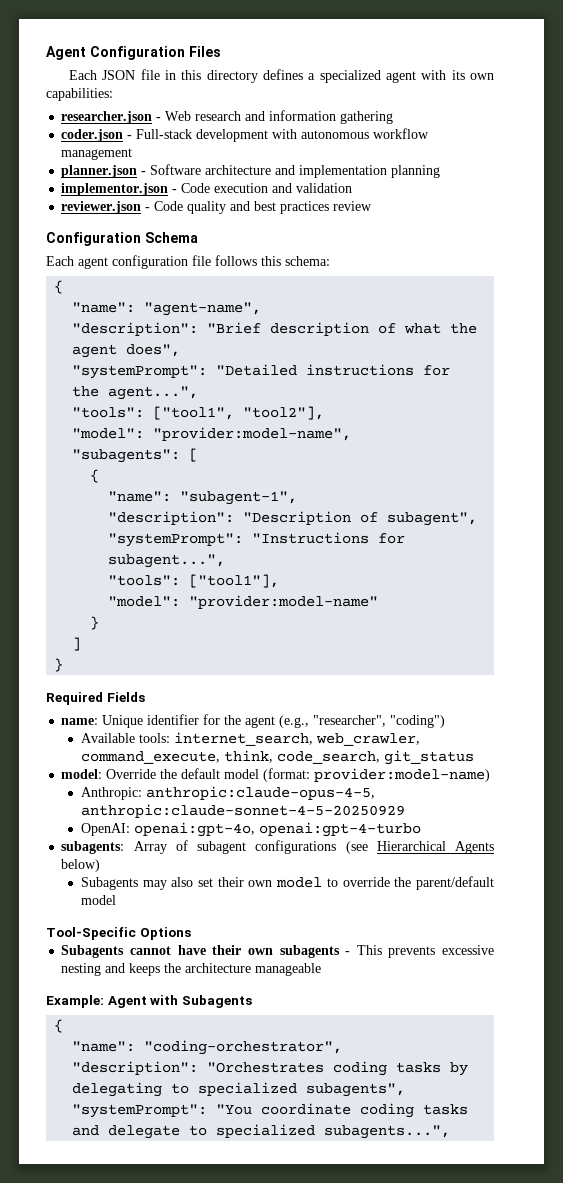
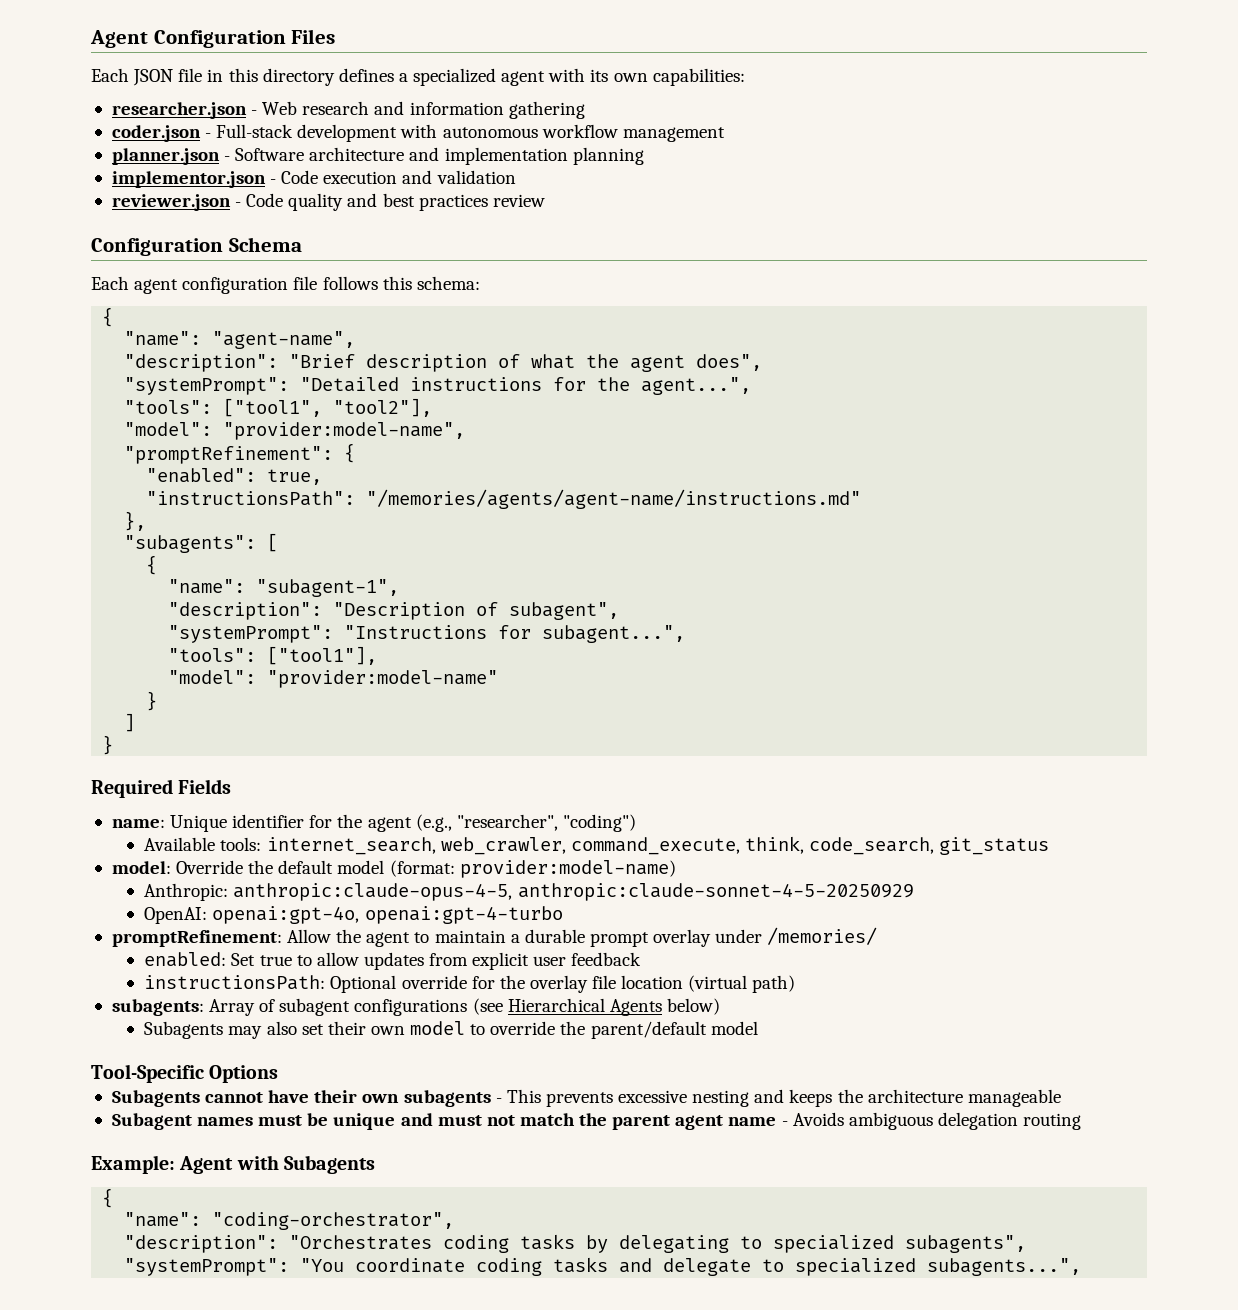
+ "promptRefinement": {
+ "enabled": true,
+ "instructionsPath": "/memories/agents/agent-name/instructions.md"
+ },
+ promptRefinement: Allow the agent to maintain a durable prompt overlay under /memories/
+ enabled: Set true to allow updates from explicit user feedback
+ instructionsPath: Optional override for the overlay file location (virtual path)
+ Subagent names must be unique and must not match the parent agent name - Avoids ambiguous delegation routing

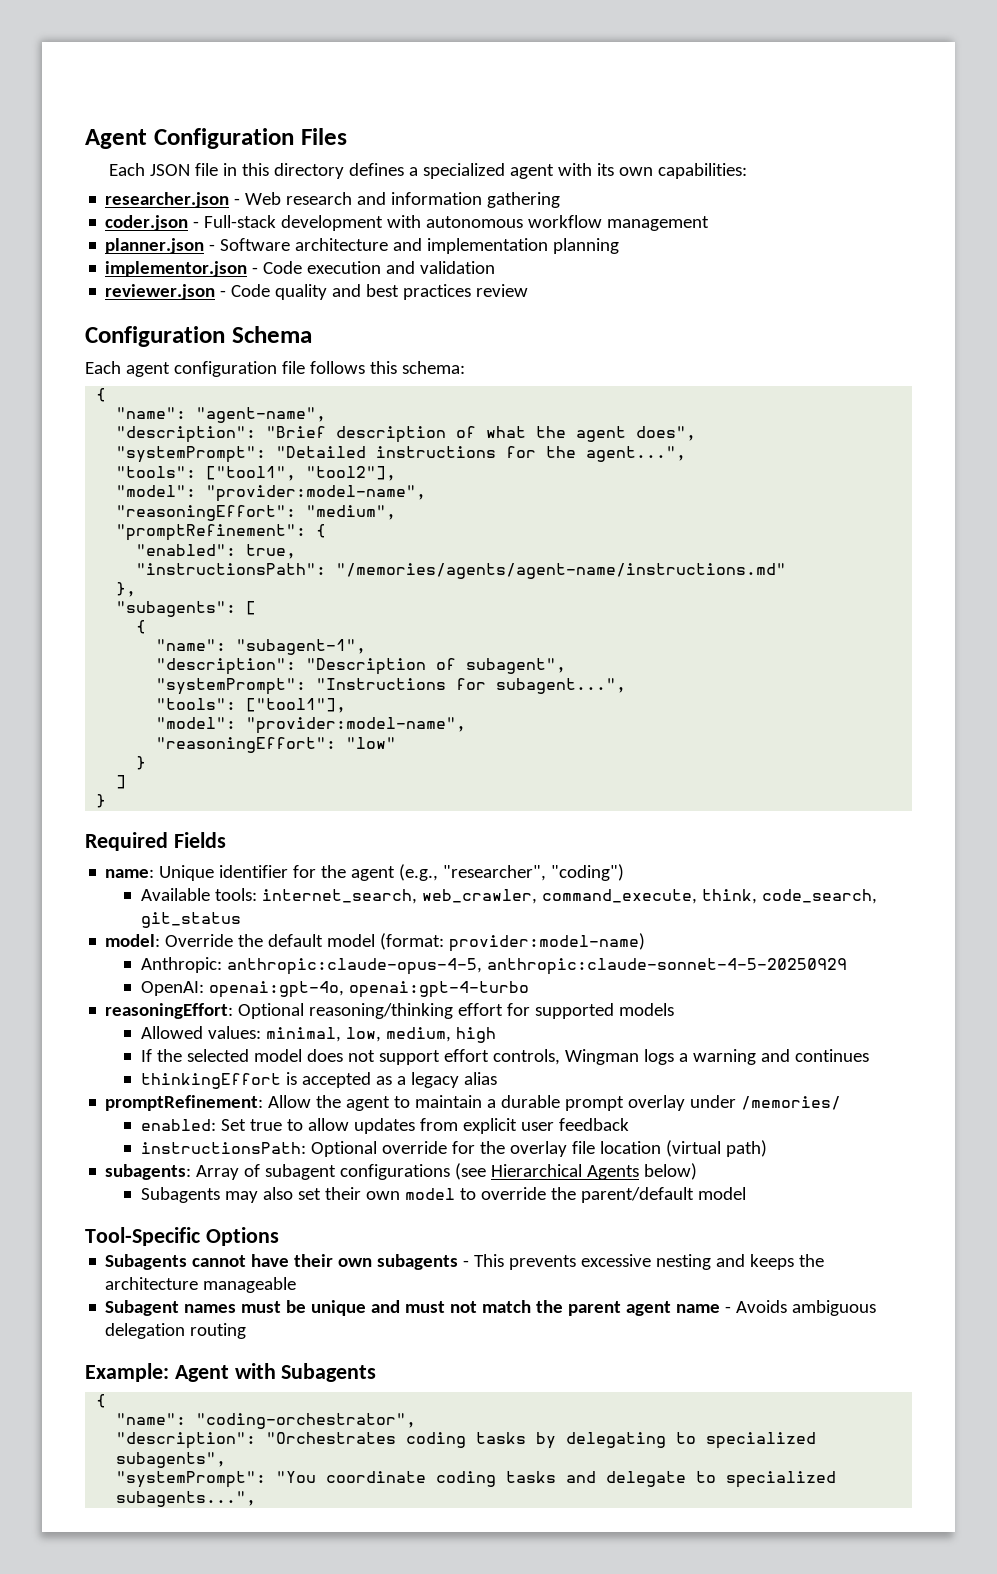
+ "reasoningEffort": "medium",
  "tools": ["tool1"],
- "model": "provider:model-name"
+ "model": "provider:model-name",
+ "reasoningEffort": "low"
+ reasoningEffort: Optional reasoning/thinking effort for supported models
+ Allowed values: minimal, low, medium, high
+ If the selected model does not support effort controls, Wingman logs a warning and continues
+ thinkingEffort is accepted as a legacy alias

